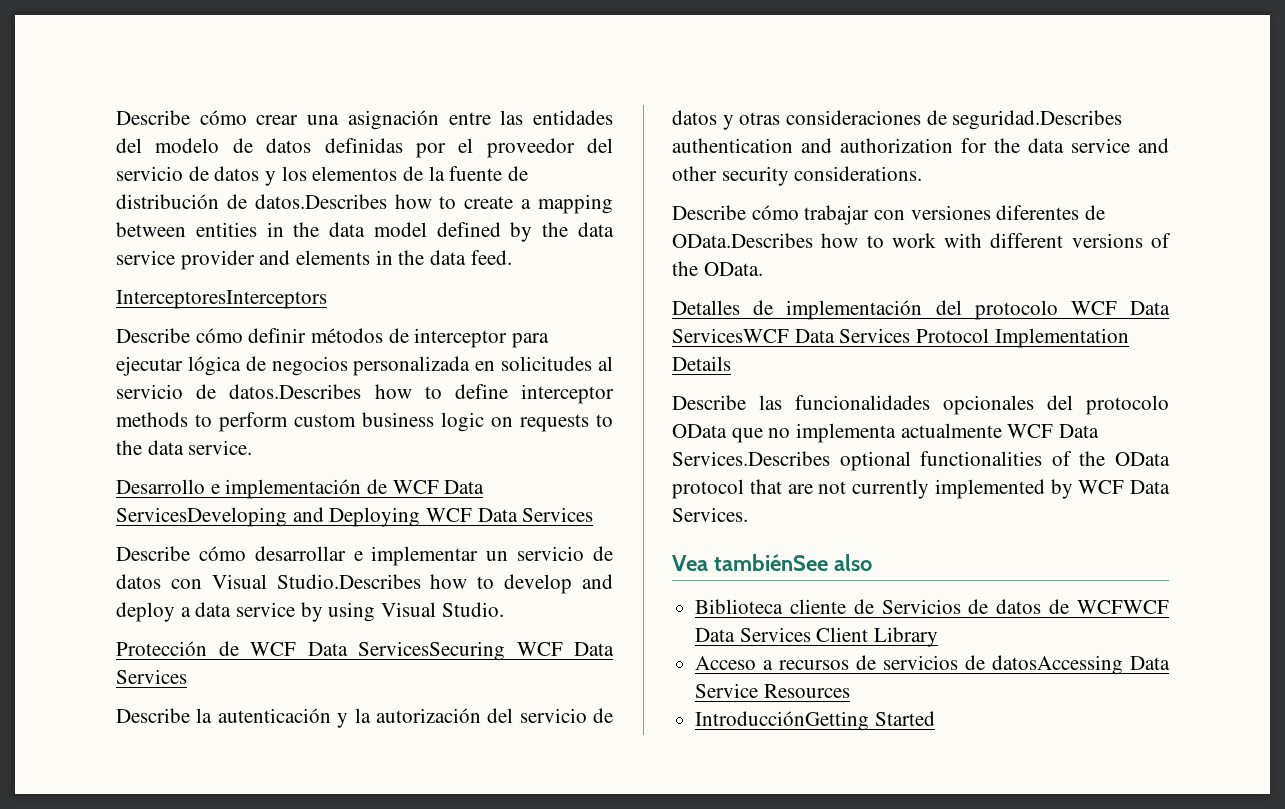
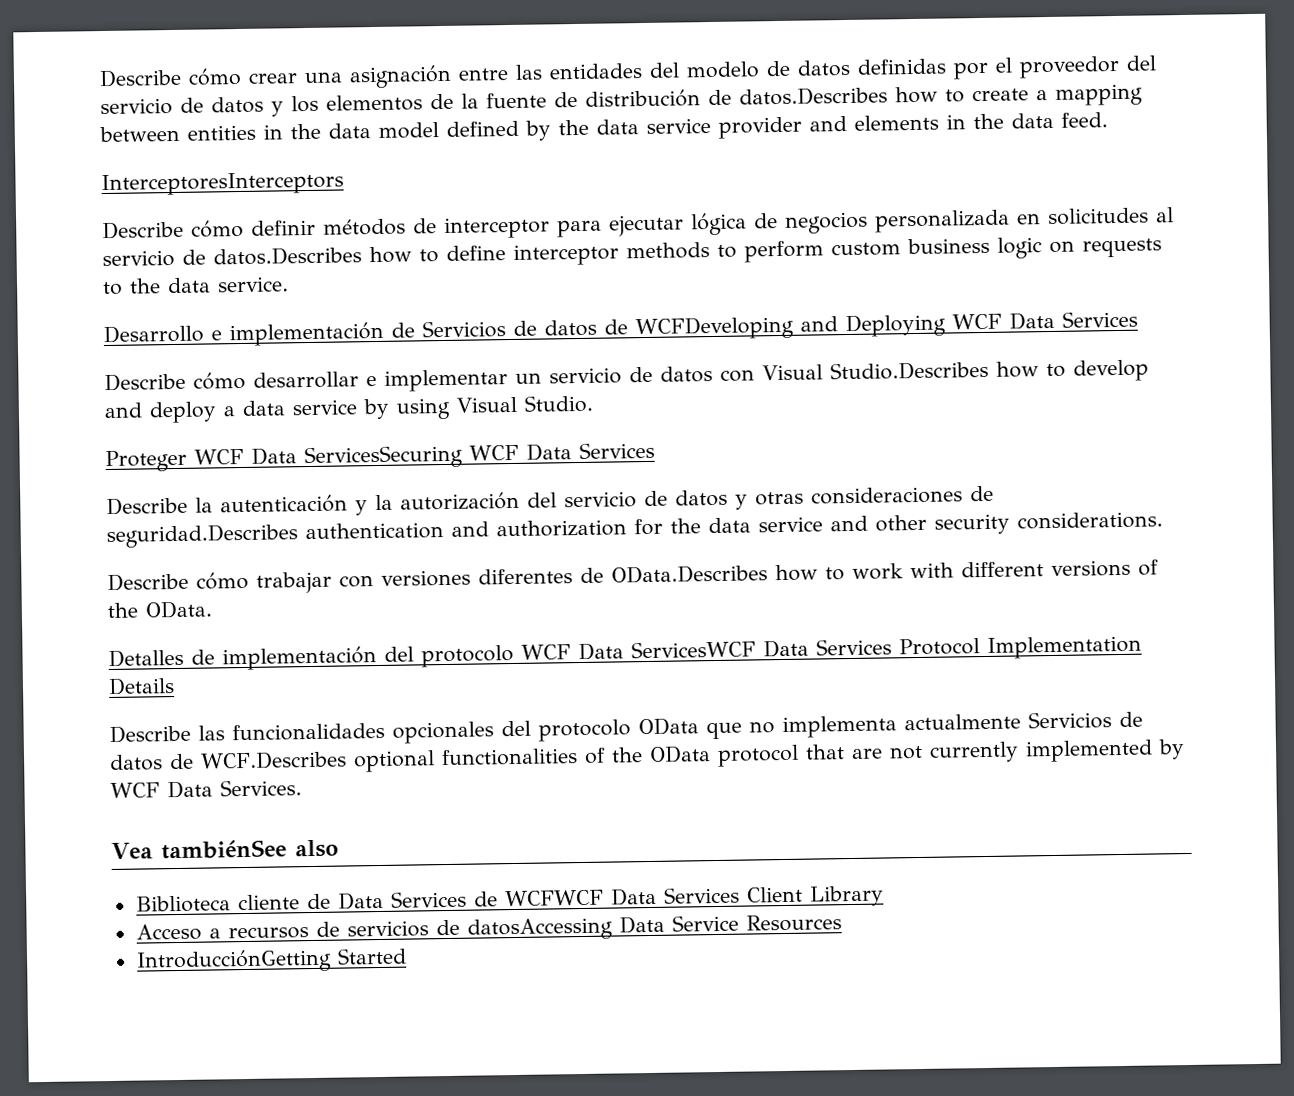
- Desarrollo e implementación de WCF Data ServicesDeveloping and Deploying WCF Data Services
+ Desarrollo e implementación de Servicios de datos de WCFDeveloping and Deploying WCF Data Services
- Protección de WCF Data ServicesSecuring WCF Data Services
+ Proteger WCF Data ServicesSecuring WCF Data Services
- Describe las funcionalidades opcionales del protocolo OData que no implementa actualmente WCF Data Services.Describes optional functionalities of the OData protocol that are not currently implemented by WCF Data Services.
+ Describe las funcionalidades opcionales del protocolo OData que no implementa actualmente Servicios de datos de WCF.Describes optional functionalities of the OData protocol that are not currently implemented by WCF Data Services.
- Biblioteca cliente de Servicios de datos de WCFWCF Data Services Client Library
+ Biblioteca cliente de Data Services de WCFWCF Data Services Client Library

